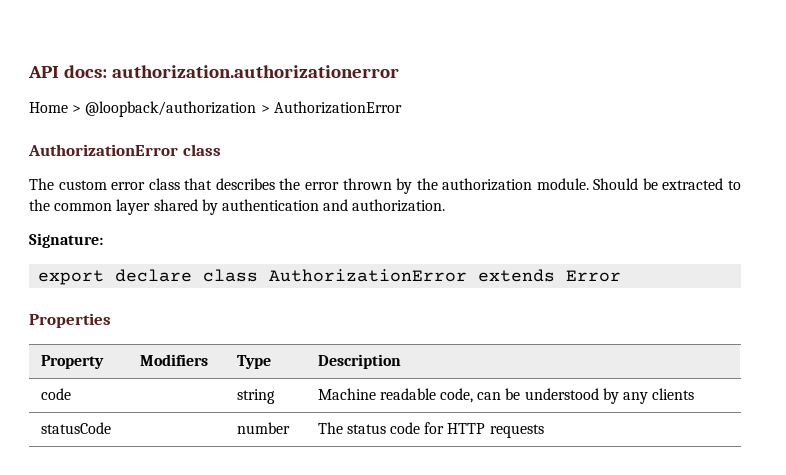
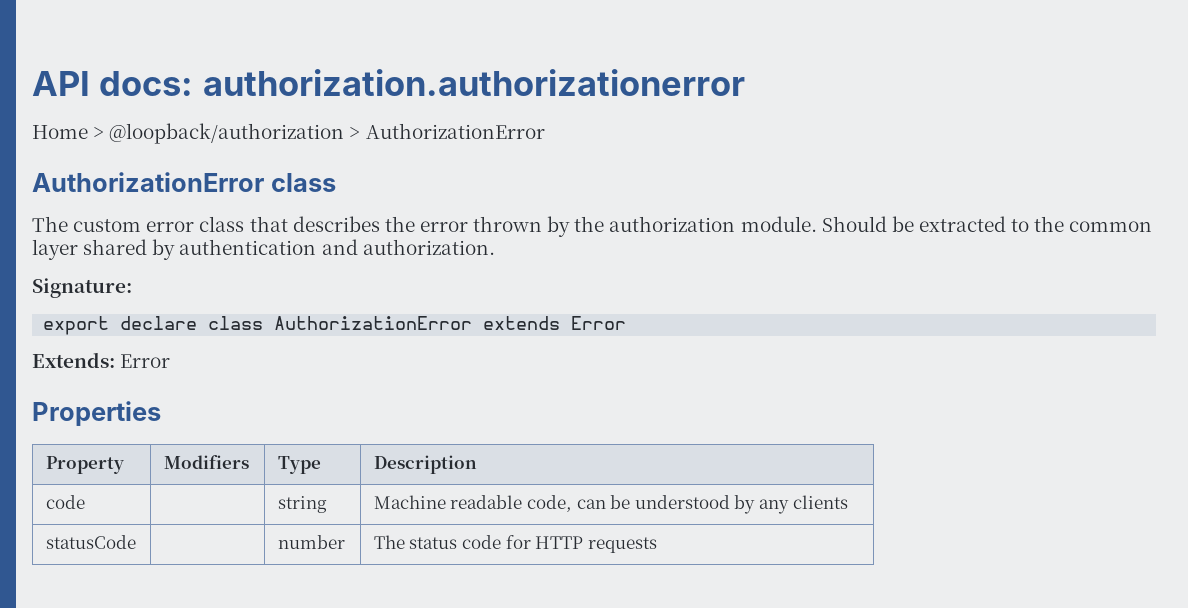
+ Extends: Error

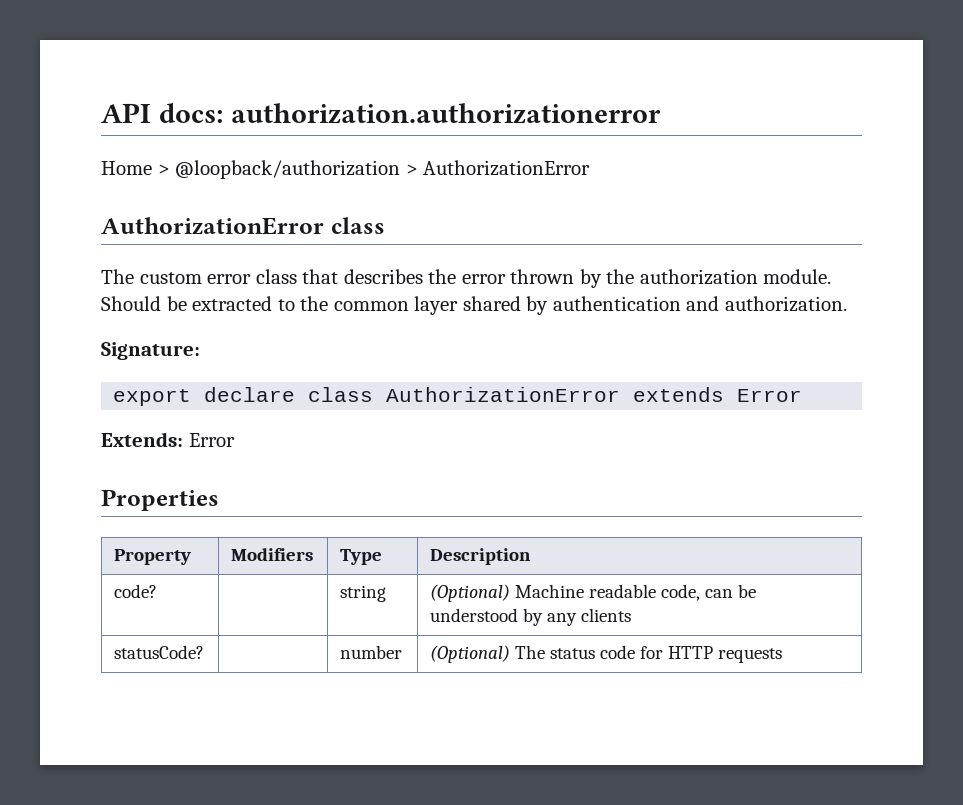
- code | | string | Machine readable code, can be understood by any clients
+ code? | | string | (Optional) Machine readable code, can be understood by any clients
- statusCode | | number | The status code for HTTP requests
+ statusCode? | | number | (Optional) The status code for HTTP requests

